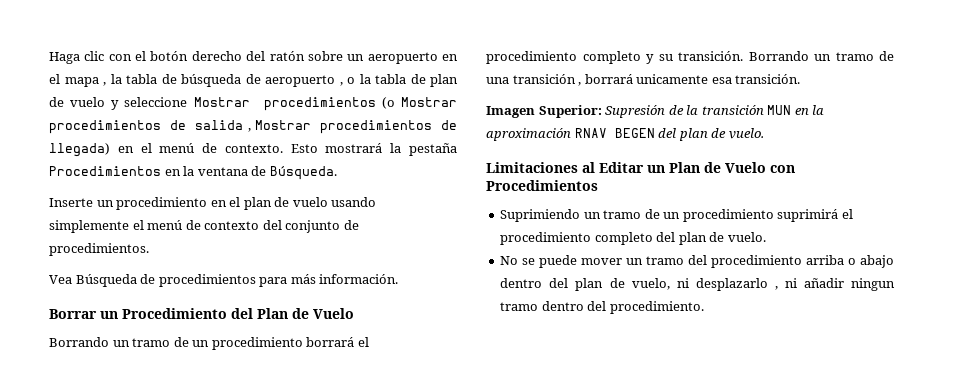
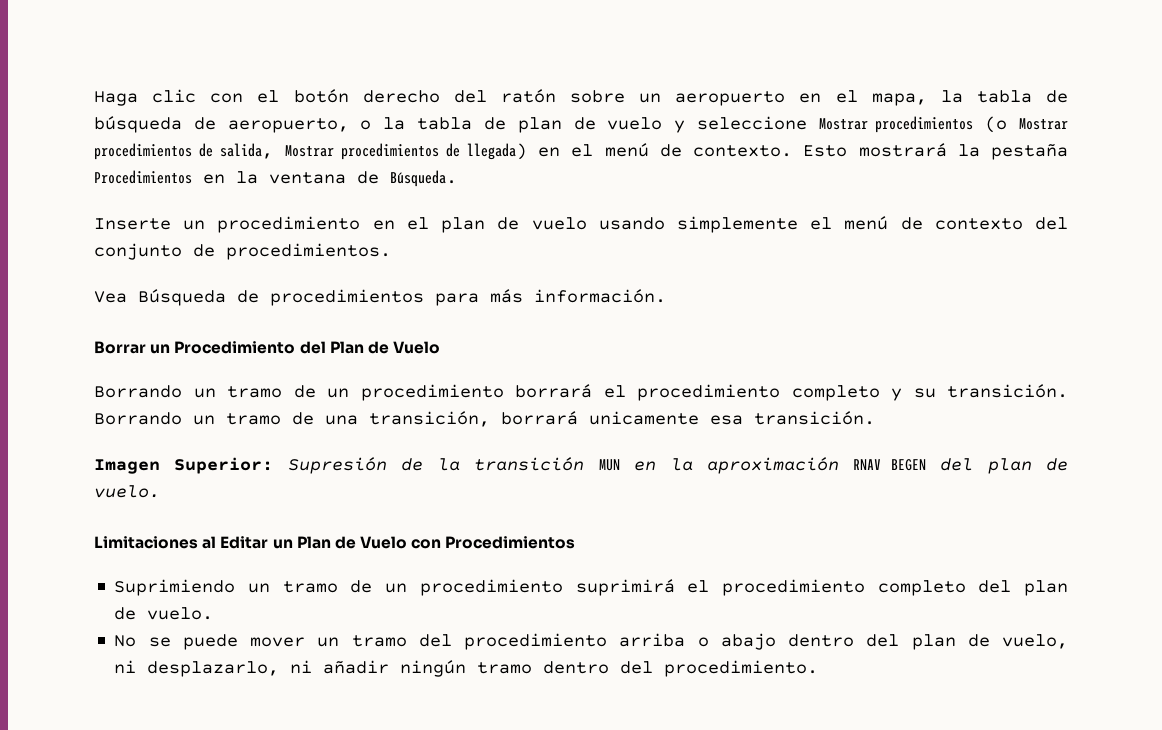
- Haga clic con el botón derecho del ratón sobre un aeropuerto en el mapa , la tabla de búsqueda de aeropuerto , o la tabla de plan de vuelo y seleccione Mostrar procedimientos (o Mostrar procedimientos de salida , Mostrar procedimientos de llegada) en el menú de contexto.
+ Haga clic con el botón derecho del ratón sobre un aeropuerto en el mapa, la tabla de búsqueda de aeropuerto, o la tabla de plan de vuelo y seleccione Mostrar procedimientos (o Mostrar procedimientos de salida, Mostrar procedimientos de llegada) en el menú de contexto.
- Borrando un tramo de una transición , borrará unicamente esa transición.
+ Borrando un tramo de una transición, borrará unicamente esa transición.
- No se puede mover un tramo del procedimiento arriba o abajo dentro del plan de vuelo, ni desplazarlo , ni añadir ningun tramo dentro del procedimiento.
+ No se puede mover un tramo del procedimiento arriba o abajo dentro del plan de vuelo, ni desplazarlo, ni añadir ningún tramo dentro del procedimiento.

